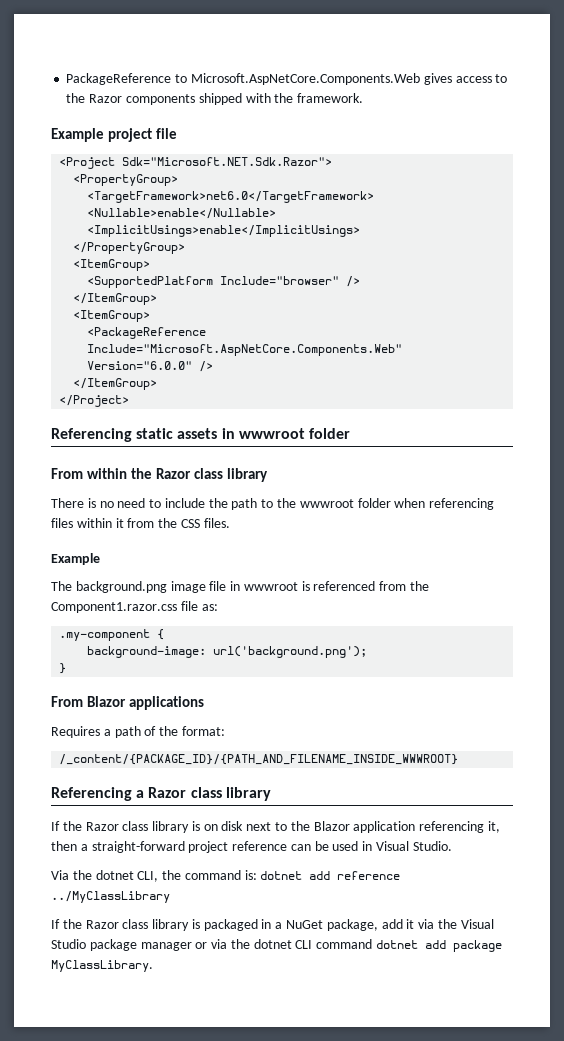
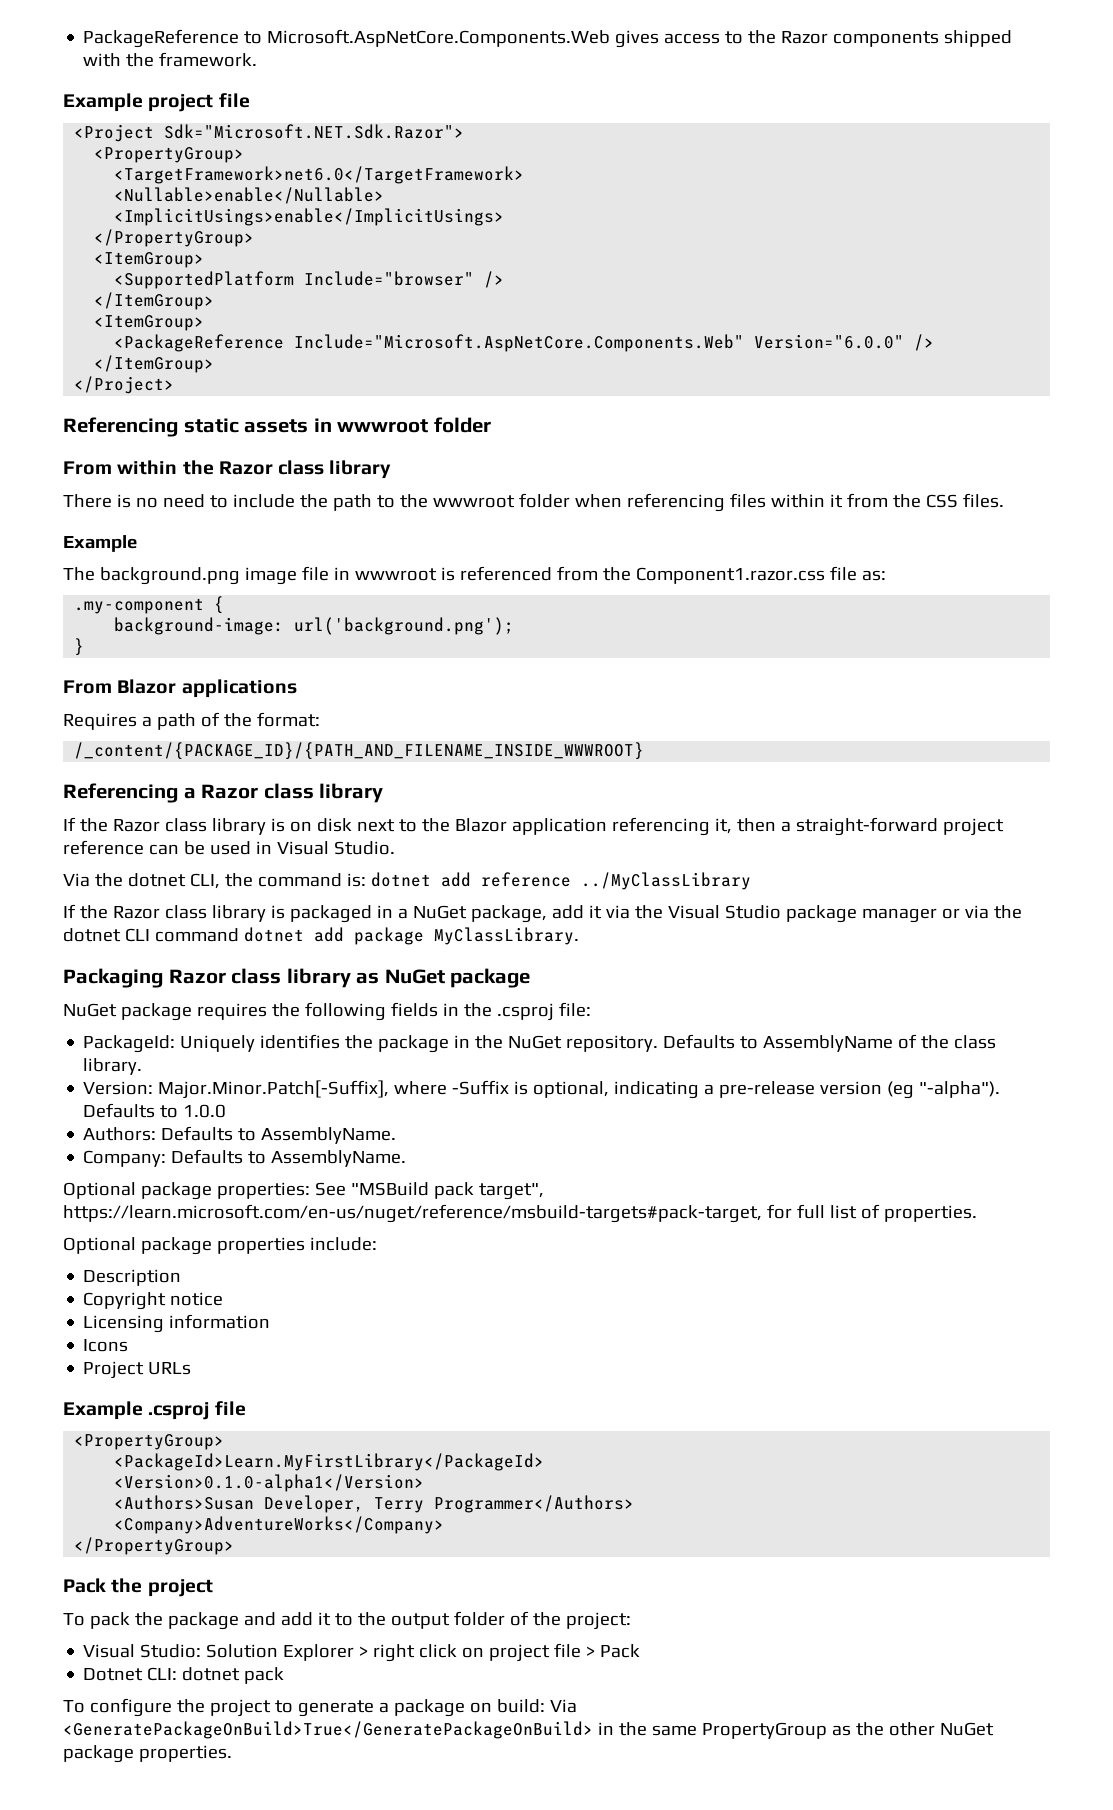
+ Packaging Razor class library as NuGet package
+ NuGet package requires the following fields in the .csproj file:
+ PackageId: Uniquely identifies the package in the NuGet repository. Defaults to AssemblyName of the class library.
+ Version: Major.Minor.Patch[-Suffix], where -Suffix is optional, indicating a pre-release version (eg "-alpha"). Defaults to 1.0.0
+ Authors: Defaults to AssemblyName.
+ Company: Defaults to AssemblyName.
+ Optional package properties: See "MSBuild pack target", https://learn.microsoft.com/en-us/nuget/reference/msbuild-targets#pack-target, for full list of properties.
+ Optional package properties include:
+ Description
+ Copyright notice
+ Licensing information
+ Icons
+ Project URLs
+ Example .csproj file
+ <PropertyGroup>
+ <PackageId>Learn.MyFirstLibrary</PackageId>
+ <Version>0.1.0-alpha1</Version>
+ <Authors>Susan Developer, Terry Programmer</Authors>
+ <Company>AdventureWorks</Company>
+ </PropertyGroup>
+ Pack the project
+ To pack the package and add it to the output folder of the project:
+ Visual Studio: Solution Explorer > right click on project file > Pack
+ Dotnet CLI: dotnet pack
+ To configure the project to generate a package on build: Via <GeneratePackageOnBuild>True</GeneratePackageOnBuild> in the same PropertyGroup as the other NuGet package properties.

